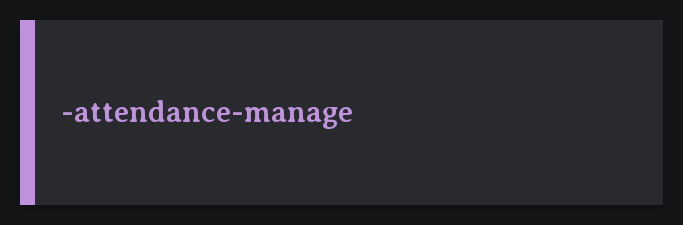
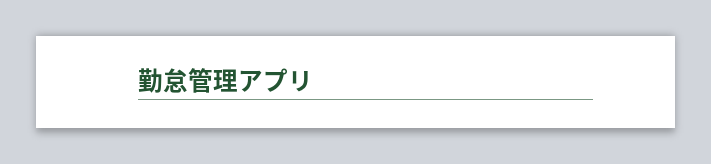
- -attendance-manage
+ 勤怠管理アプリ

